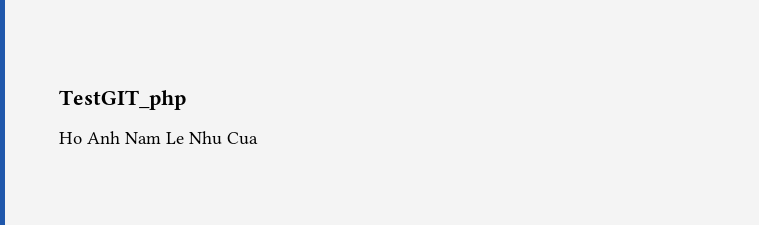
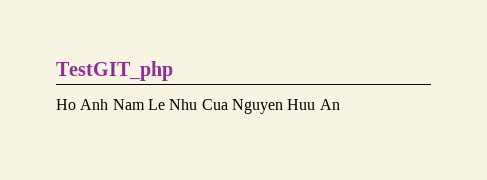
- Ho Anh Nam Le Nhu Cua
+ Ho Anh Nam Le Nhu Cua Nguyen Huu An

